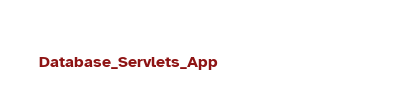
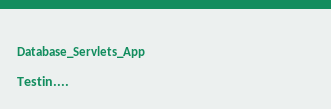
+ Testin....

